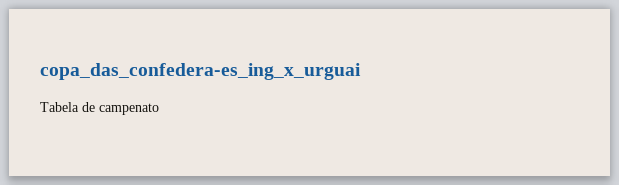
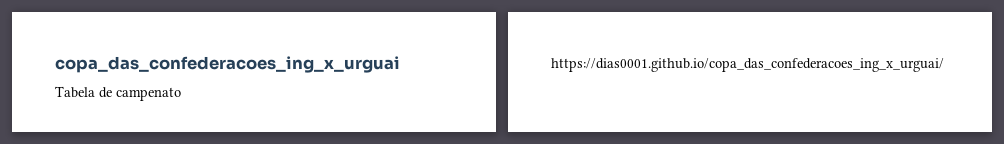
- copa_das_confedera-es_ing_x_urguai
+ copa_das_confederacoes_ing_x_urguai
- Tabela de campenato
+ Tabela de campenato https://dias0001.github.io/copa_das_confederacoes_ing_x_urguai/

